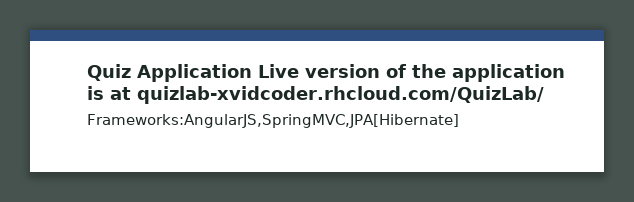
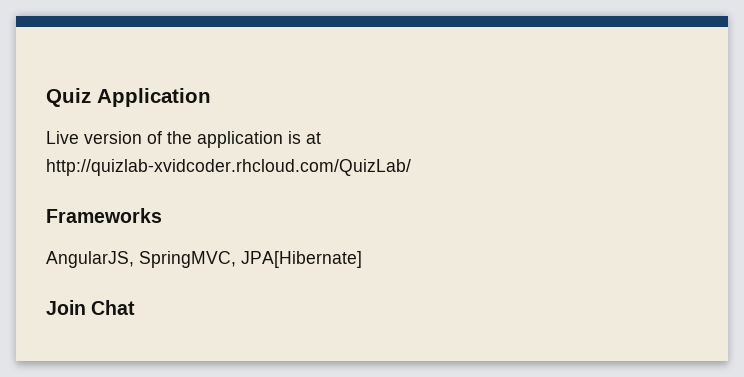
- Quiz Application Live version of the application is at quizlab-xvidcoder.rhcloud.com/QuizLab/
- Frameworks:AngularJS,SpringMVC,JPA[Hibernate]
+ Quiz Application
+ Live version of the application is at http://quizlab-xvidcoder.rhcloud.com/QuizLab/
+ Frameworks
+ AngularJS, SpringMVC, JPA[Hibernate]
+ Join Chat

